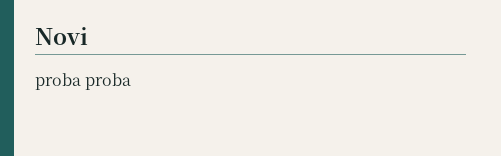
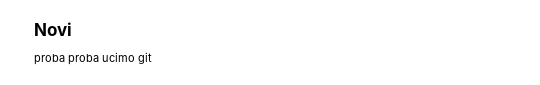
- proba proba
+ proba proba ucimo git

